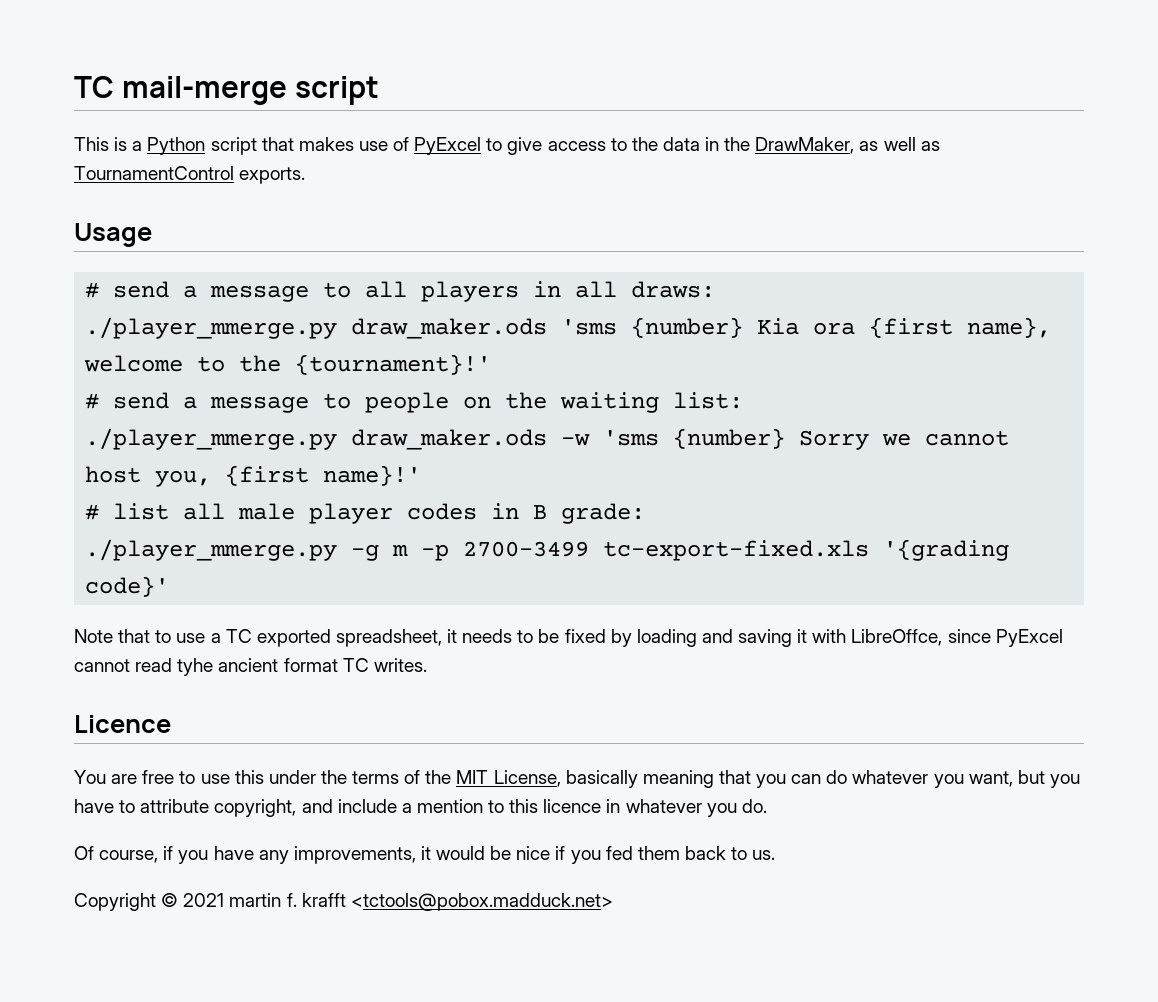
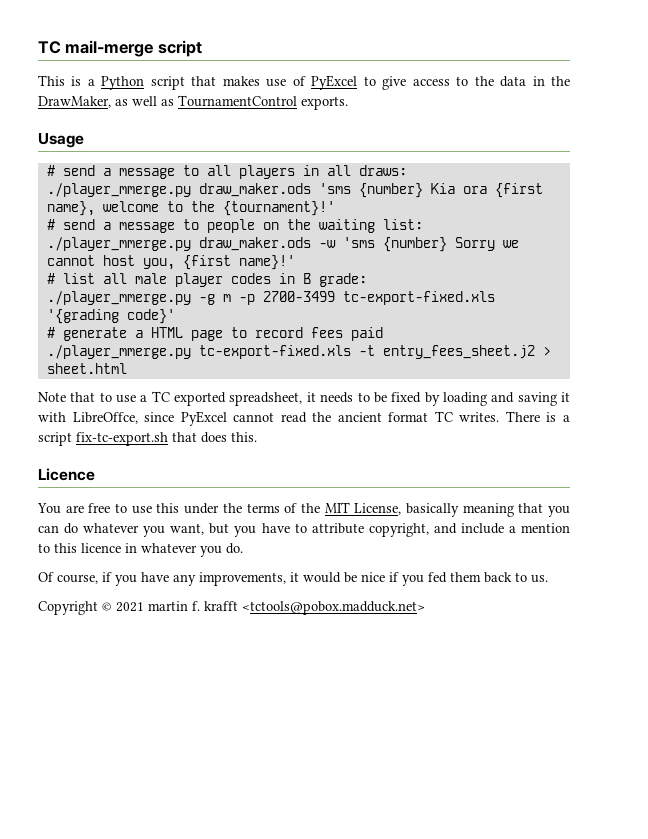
+ # generate a HTML page to record fees paid
+ ./player_mmerge.py tc-export-fixed.xls -t entry_fees_sheet.j2 > sheet.html
- Note that to use a TC exported spreadsheet, it needs to be fixed by loading and saving it with LibreOffce, since PyExcel cannot read tyhe ancient format TC writes.
+ Note that to use a TC exported spreadsheet, it needs to be fixed by loading and saving it with LibreOffce, since PyExcel cannot read the ancient format TC writes. There is a script fix-tc-export.sh that does this.

